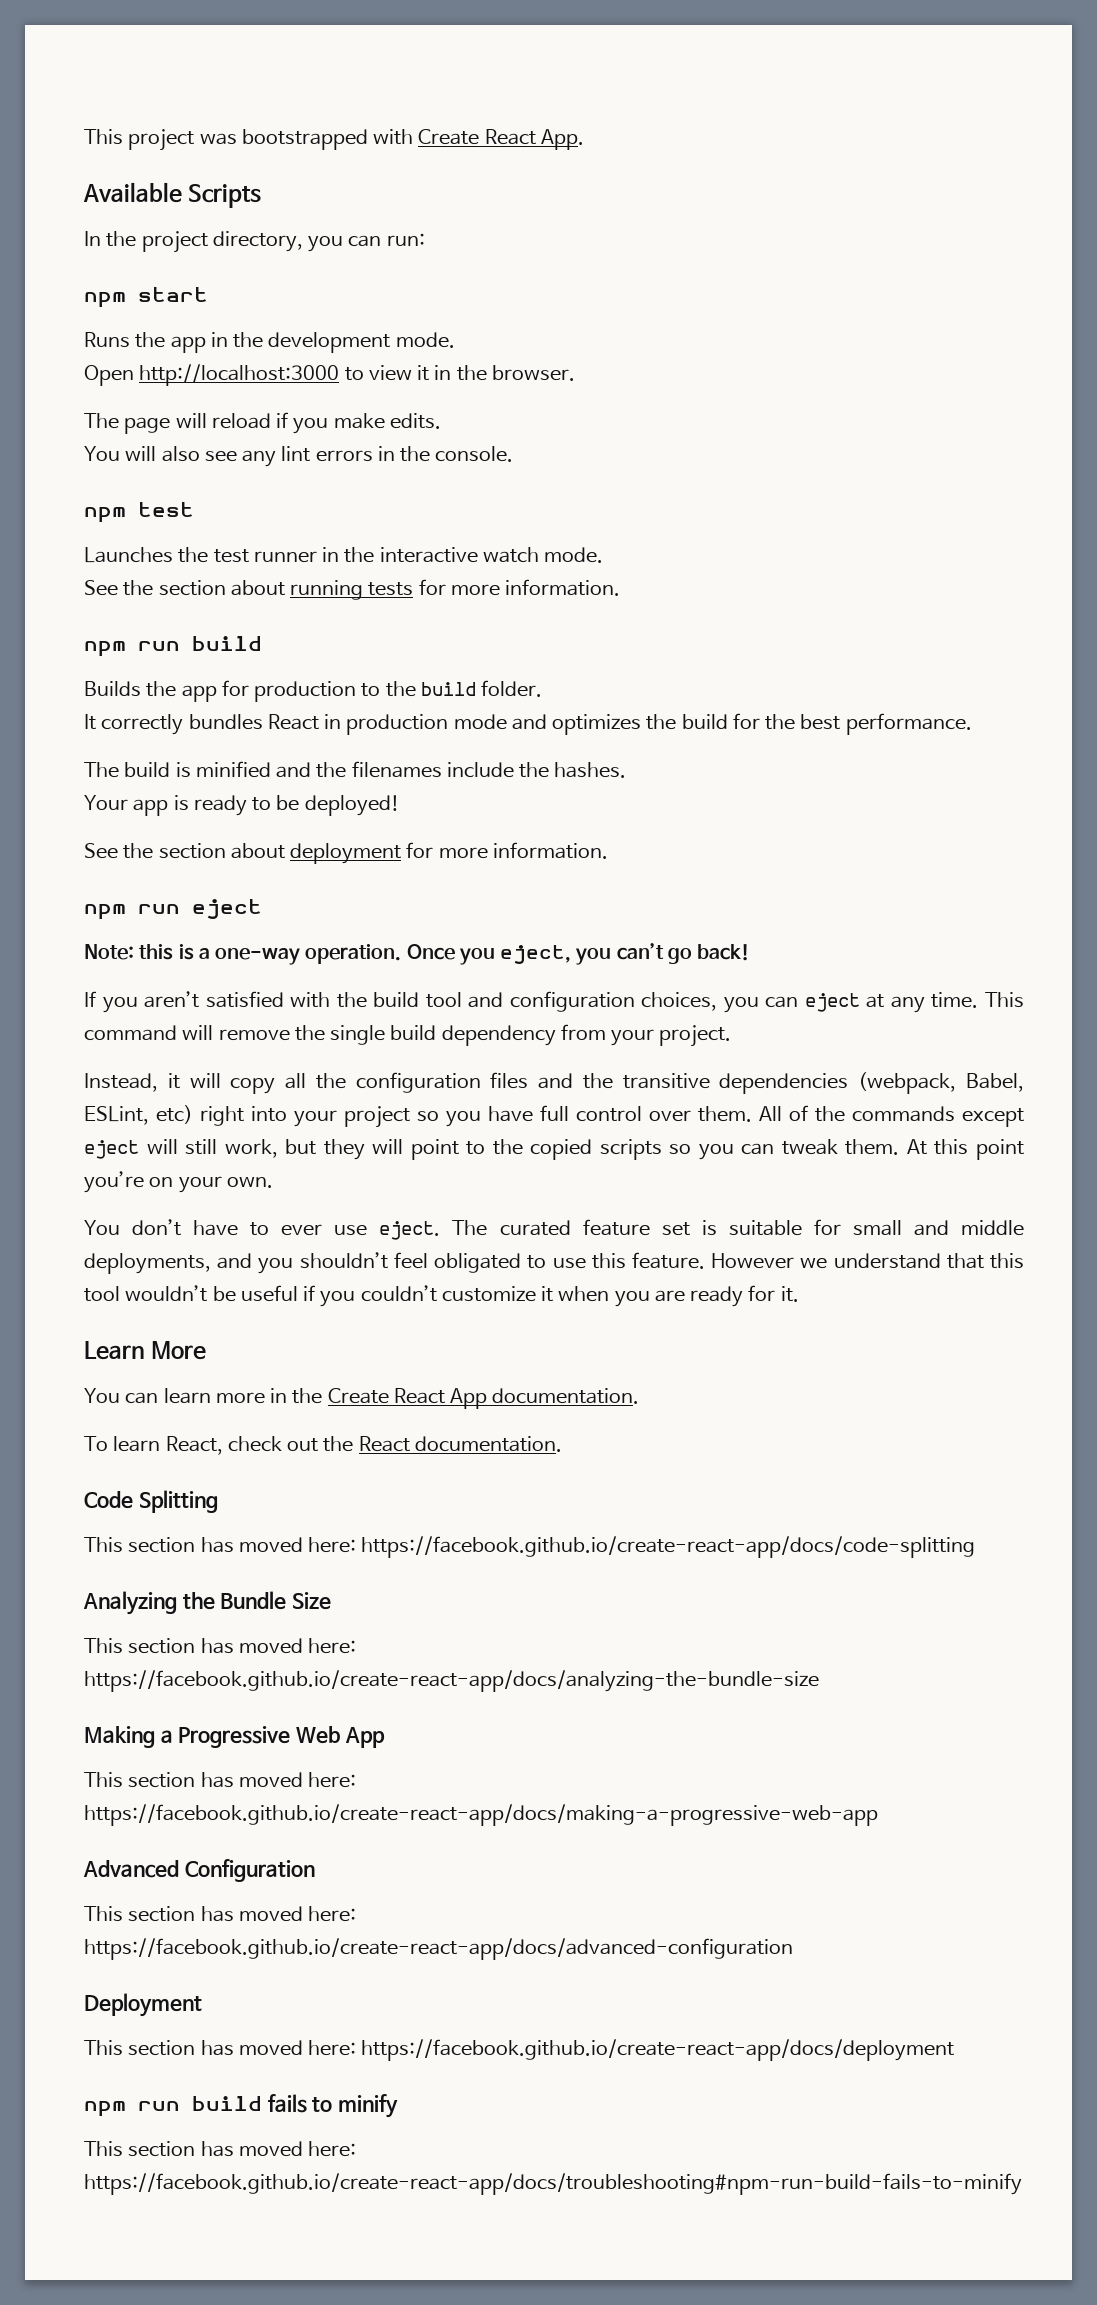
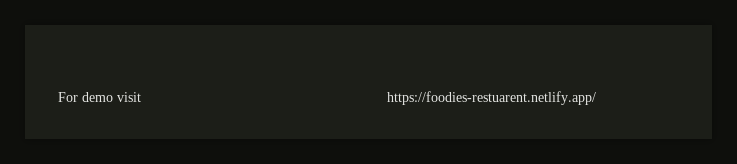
- This project was bootstrapped with Create React App.
- Available Scripts
- In the project directory, you can run:
- npm start
- Runs the app in the development mode.
- Open http://localhost:3000 to view it in the browser.
- The page will reload if you make edits.
- You will also see any lint errors in the console.
- npm test
- Launches the test runner in the interactive watch mode.
- See the section about running tests for more information.
- npm run build
- Builds the app for production to the build folder.
- It correctly bundles React in production mode and optimizes the build for the best performance.
- The build is minified and the filenames include the hashes.
- Your app is ready to be deployed!
- See the section about deployment for more information.
- npm run eject
- Note: this is a one-way operation. Once you eject, you can’t go back!
- If you aren’t satisfied with the build tool and configuration choices, you can eject at any time. This command will remove the single build dependency from your project.
- Instead, it will copy all the configuration files and the transitive dependencies (webpack, Babel, ESLint, etc) right into your project so you have full control over them. All of the commands except eject will still work, but they will point to the copied scripts so you can tweak them. At this point you’re on your own.
- You don’t have to ever use eject. The curated feature set is suitable for small and middle deployments, and you shouldn’t feel obligated to use this feature. However we understand that this tool wouldn’t be useful if you couldn’t customize it when you are ready for it.
- Learn More
- You can learn more in the Create React App documentation.
- To learn React, check out the React documentation.
- Code Splitting
- This section has moved here: https://facebook.github.io/create-react-app/docs/code-splitting
- Analyzing the Bundle Size
- This section has moved here: https://facebook.github.io/create-react-app/docs/analyzing-the-bundle-size
- Making a Progressive Web App
- This section has moved here: https://facebook.github.io/create-react-app/docs/making-a-progressive-web-app
- Advanced Configuration
- This section has moved here: https://facebook.github.io/create-react-app/docs/advanced-configuration
- Deployment
- This section has moved here: https://facebook.github.io/create-react-app/docs/deployment
- npm run build fails to minify
- This section has moved here: https://facebook.github.io/create-react-app/docs/troubleshooting#npm-run-build-fails-to-minify
+ For demo visit https://foodies-restuarent.netlify.app/

